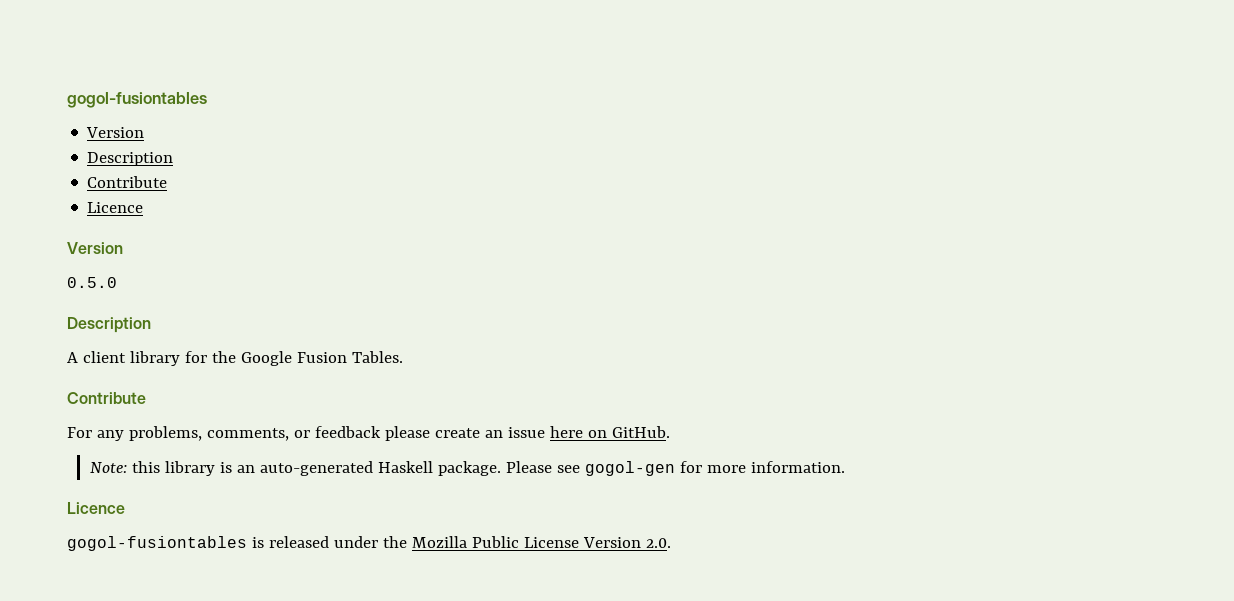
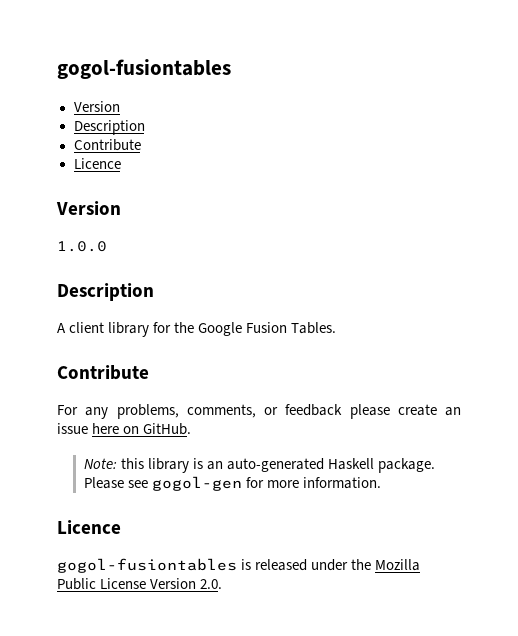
- 0.5.0
+ 1.0.0

